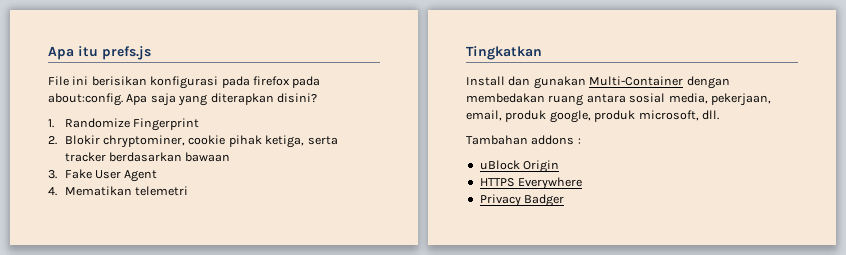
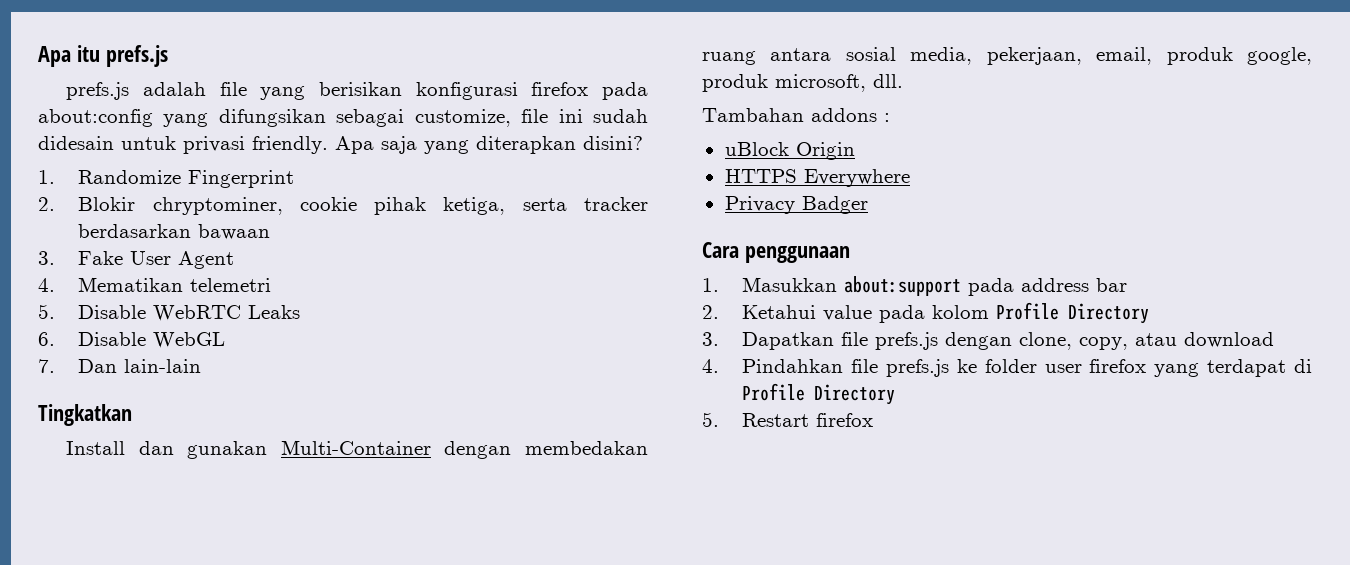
- File ini berisikan konfigurasi pada firefox pada about:config.
+ prefs.js adalah file yang berisikan konfigurasi firefox pada about:config yang difungsikan sebagai customize, file ini sudah didesain untuk privasi friendly.
+ 5. Disable WebRTC Leaks
+ 6. Disable WebGL
+ 7. Dan lain-lain
+ Cara penggunaan
+ 1. Masukkan about:support pada address bar
+ 2. Ketahui value pada kolom Profile Directory
+ 3. Dapatkan file prefs.js dengan clone, copy, atau download
+ 4. Pindahkan file prefs.js ke folder user firefox yang terdapat di Profile Directory
+ 5. Restart firefox

